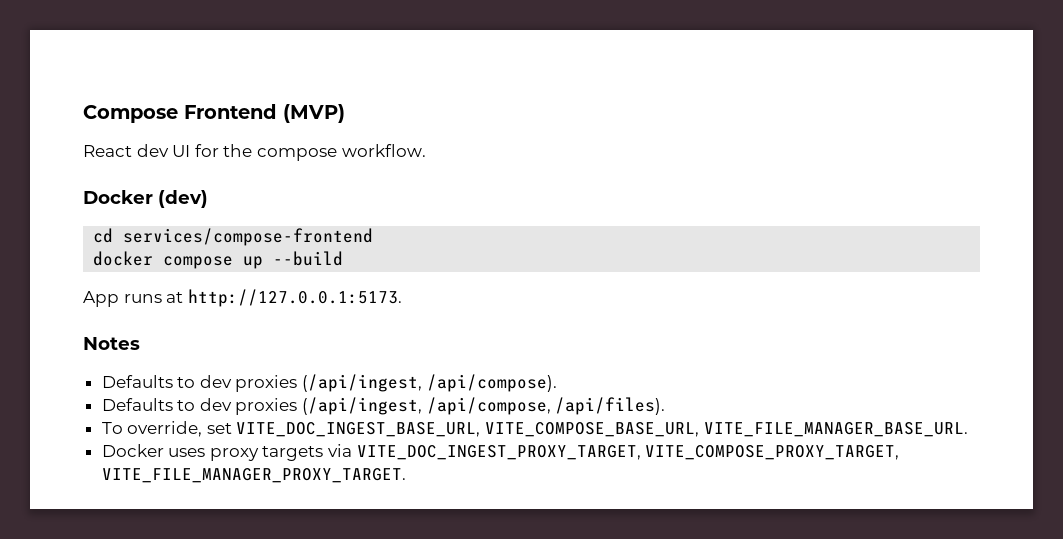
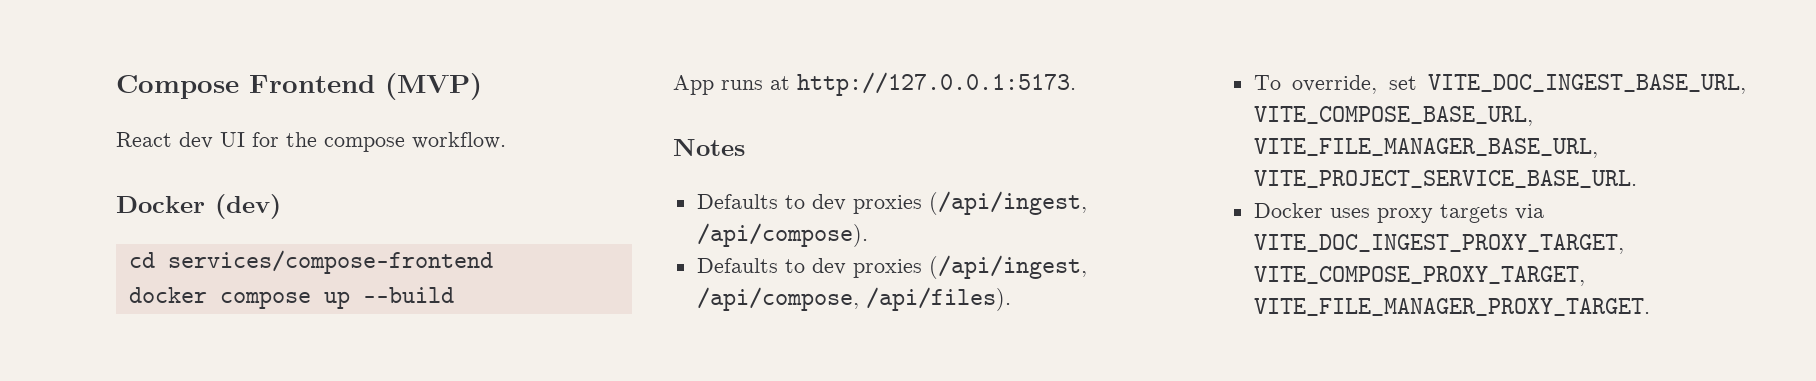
- To override, set VITE_DOC_INGEST_BASE_URL, VITE_COMPOSE_BASE_URL, VITE_FILE_MANAGER_BASE_URL.
+ To override, set VITE_DOC_INGEST_BASE_URL, VITE_COMPOSE_BASE_URL, VITE_FILE_MANAGER_BASE_URL, VITE_PROJECT_SERVICE_BASE_URL.

